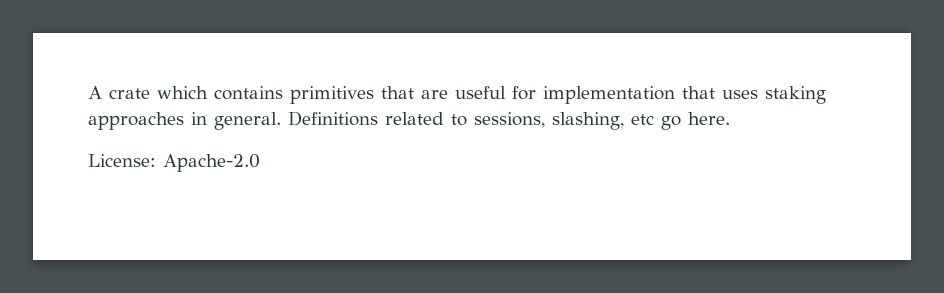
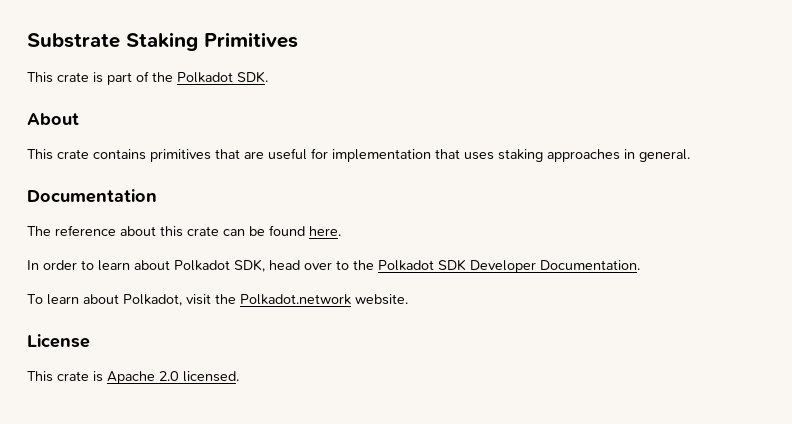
- A crate which contains primitives that are useful for implementation that uses staking approaches in general. Definitions related to sessions, slashing, etc go here.
- License: Apache-2.0
+ Substrate Staking Primitives
+ This crate is part of the Polkadot SDK.
+ About
+ This crate contains primitives that are useful for implementation that uses staking approaches in general.
+ Documentation
+ The reference about this crate can be found here.
+ In order to learn about Polkadot SDK, head over to the Polkadot SDK Developer Documentation.
+ To learn about Polkadot, visit the Polkadot.network website.
+ License
+ This crate is Apache 2.0 licensed.

